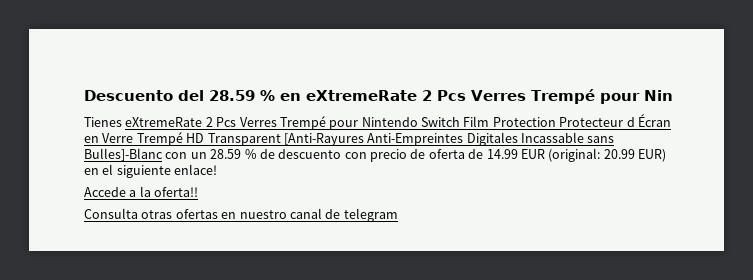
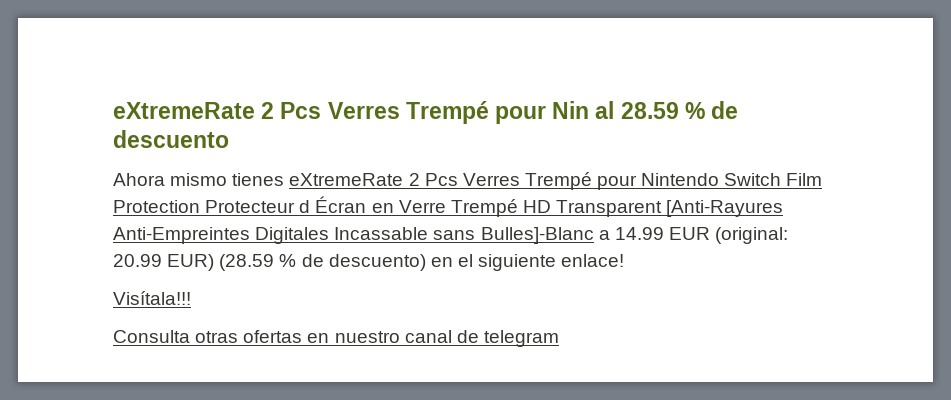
- Descuento del 28.59 % en eXtremeRate 2 Pcs Verres Trempé pour Nin
- Tienes eXtremeRate 2 Pcs Verres Trempé pour Nintendo Switch Film Protection Protecteur d Écran en Verre Trempé HD Transparent [Anti-Rayures Anti-Empreintes Digitales Incassable sans Bulles]-Blanc con un 28.59 % de descuento con precio de oferta de 14.99 EUR (original: 20.99 EUR) en el siguiente enlace!
+ eXtremeRate 2 Pcs Verres Trempé pour Nin al 28.59 % de descuento
+ Ahora mismo tienes eXtremeRate 2 Pcs Verres Trempé pour Nintendo Switch Film Protection Protecteur d Écran en Verre Trempé HD Transparent [Anti-Rayures Anti-Empreintes Digitales Incassable sans Bulles]-Blanc a 14.99 EUR (original: 20.99 EUR) (28.59 % de descuento) en el siguiente enlace!
- Accede a la oferta!!
+ Visítala!!!

